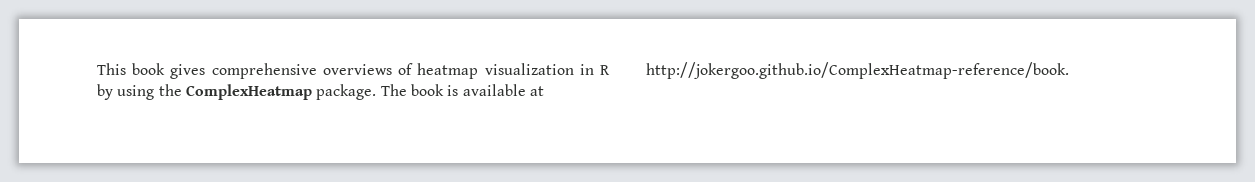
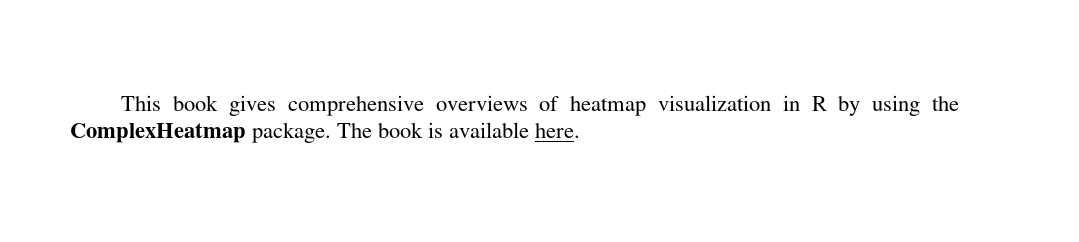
- The book is available at http://jokergoo.github.io/ComplexHeatmap-reference/book.
+ The book is available here.

